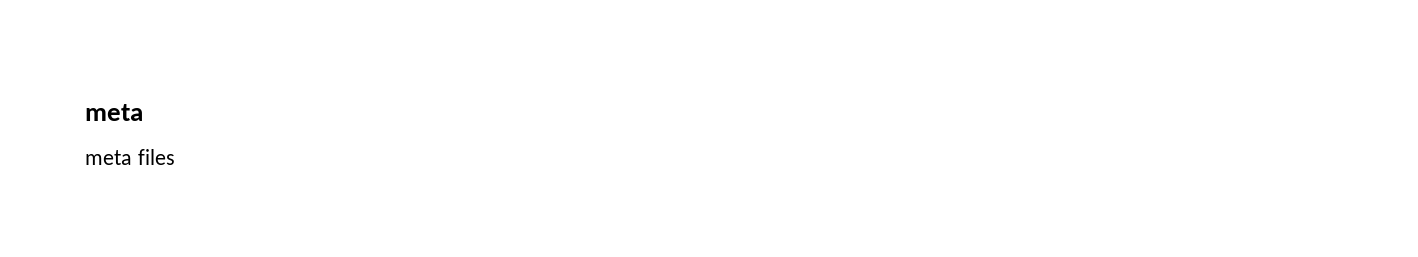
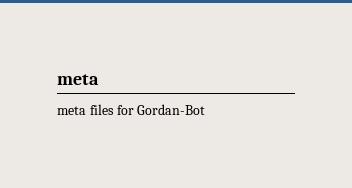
- meta files
+ meta files for Gordan-Bot

